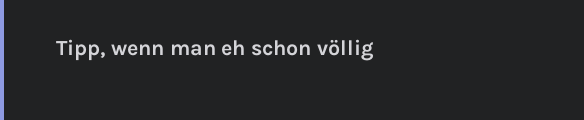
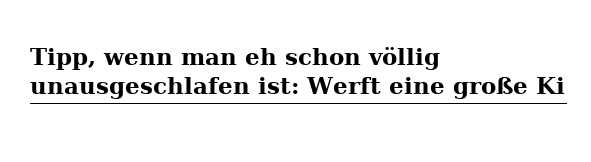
- Tipp, wenn man eh schon völlig
+ Tipp, wenn man eh schon völlig unausgeschlafen ist: Werft eine große Ki

